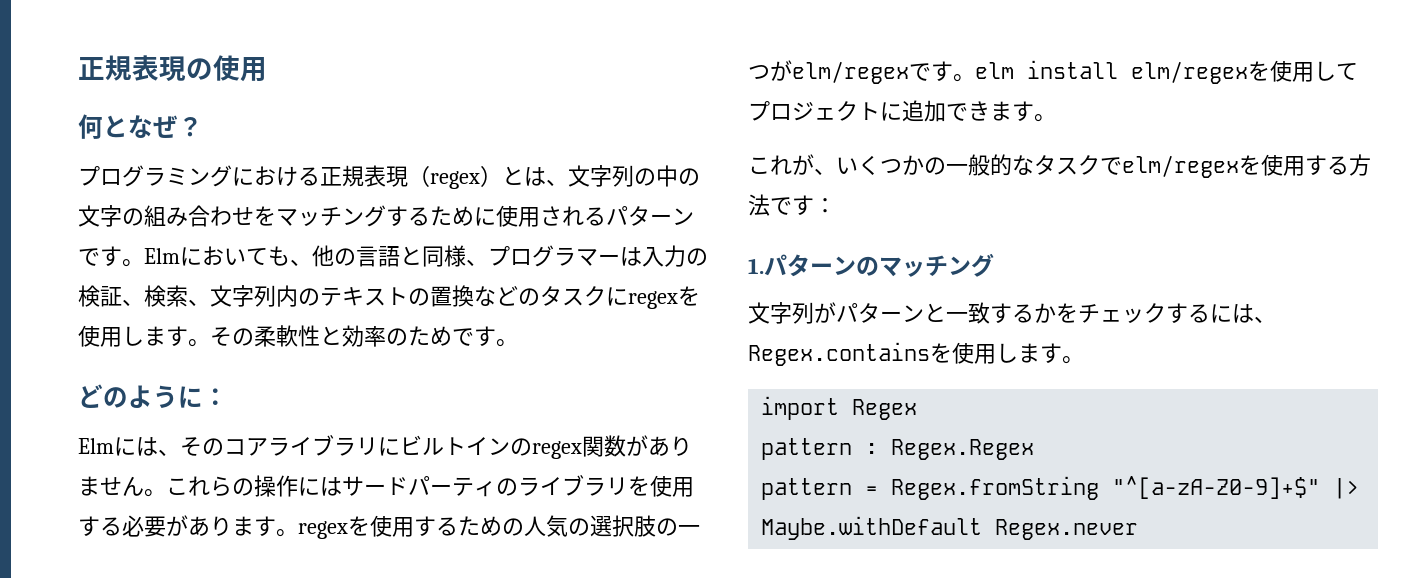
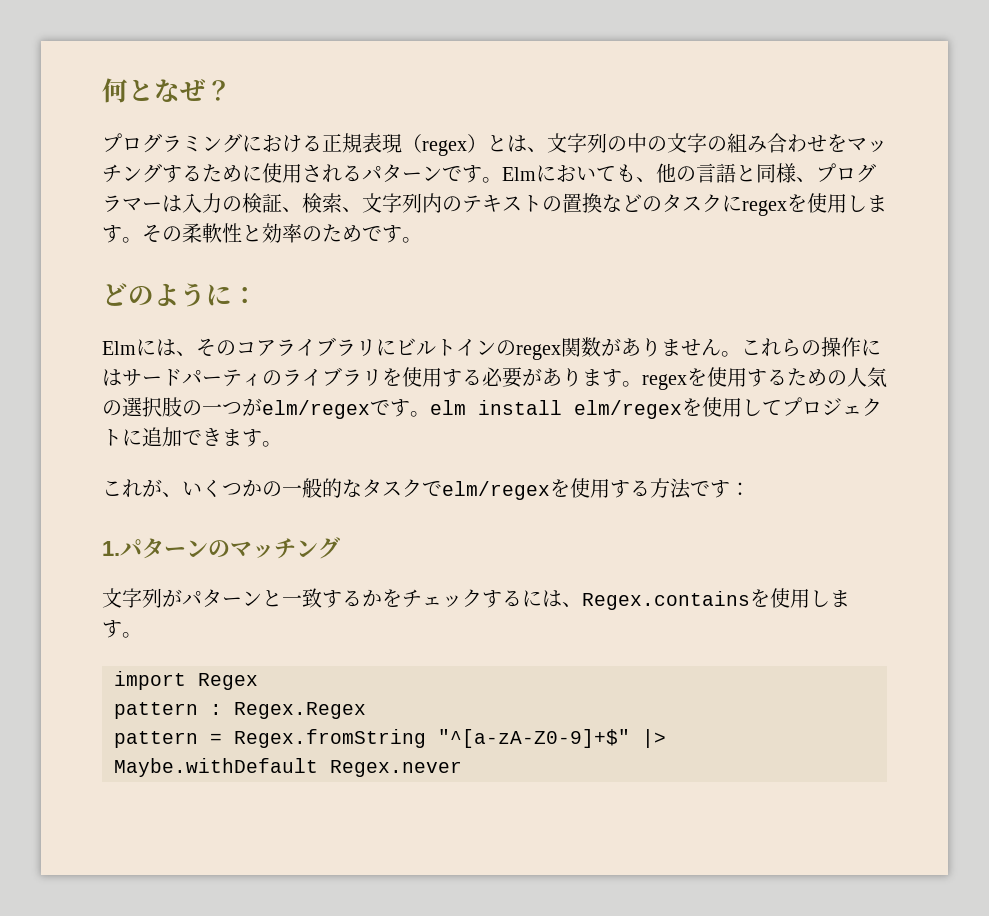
- 正規表現の使用

